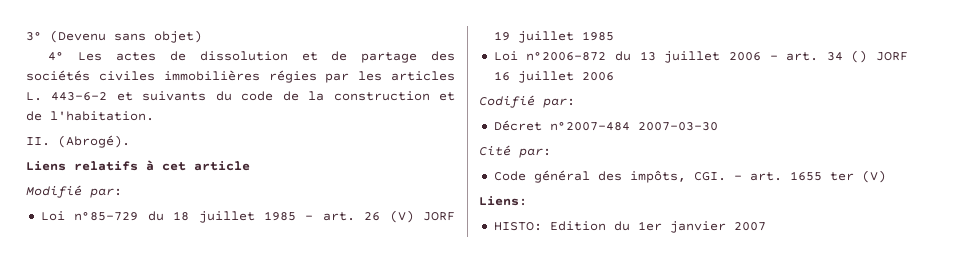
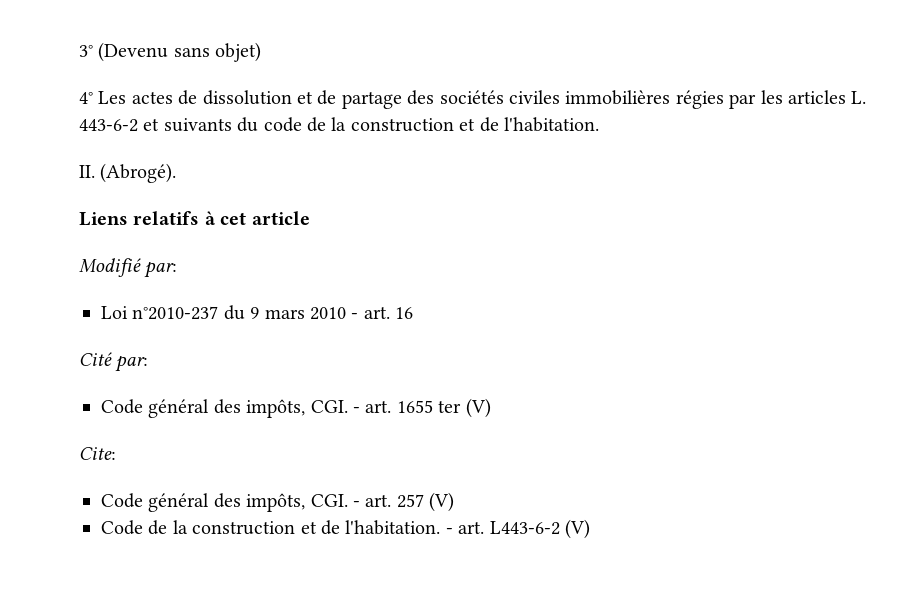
- Loi n°85-729 du 18 juillet 1985 - art. 26 (V) JORF 19 juillet 1985
- Loi n°2006-872 du 13 juillet 2006 - art. 34 () JORF 16 juillet 2006
- Codifié par:
- Décret n°2007-484 2007-03-30
+ Loi n°2010-237 du 9 mars 2010 - art. 16
- Liens:
- HISTO: Edition du 1er janvier 2007
+ Cite:
+ Code général des impôts, CGI. - art. 257 (V)
+ Code de la construction et de l'habitation. - art. L443-6-2 (V)

